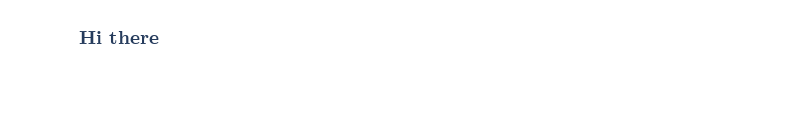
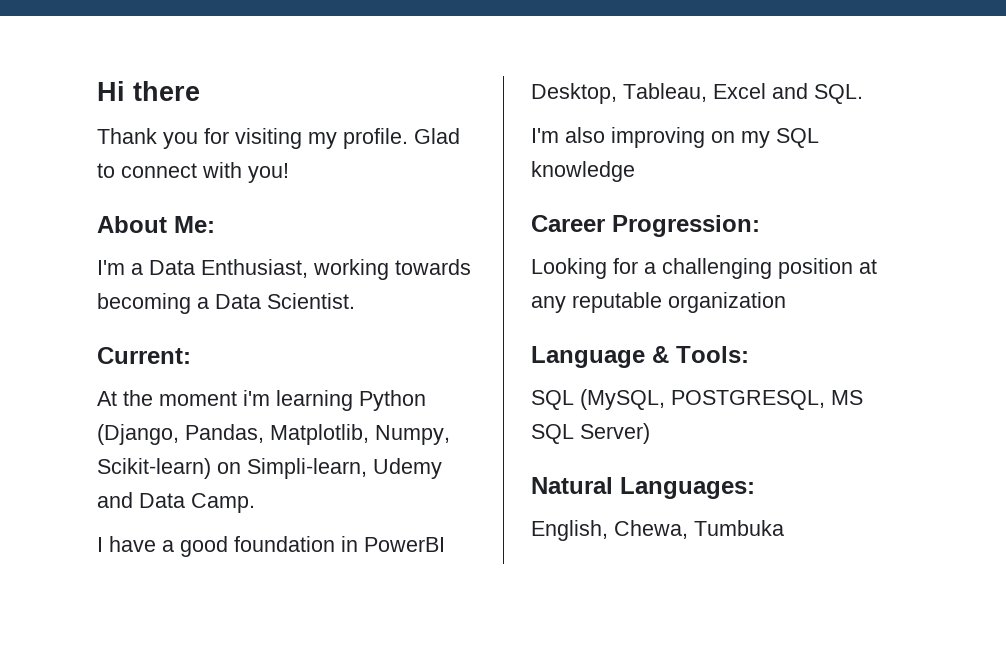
+ Thank you for visiting my profile. Glad to connect with you!
+ About Me:
+ I'm a Data Enthusiast, working towards becoming a Data Scientist.
+ Current:
+ At the moment i'm learning Python (Django, Pandas, Matplotlib, Numpy, Scikit-learn) on Simpli-learn, Udemy and Data Camp.
+ I have a good foundation in PowerBI Desktop, Tableau, Excel and SQL.
+ I'm also improving on my SQL knowledge
+ Career Progression:
+ Looking for a challenging position at any reputable organization
+ Language & Tools:
+ SQL (MySQL, POSTGRESQL, MS SQL Server)
+ Natural Languages:
+ English, Chewa, Tumbuka

